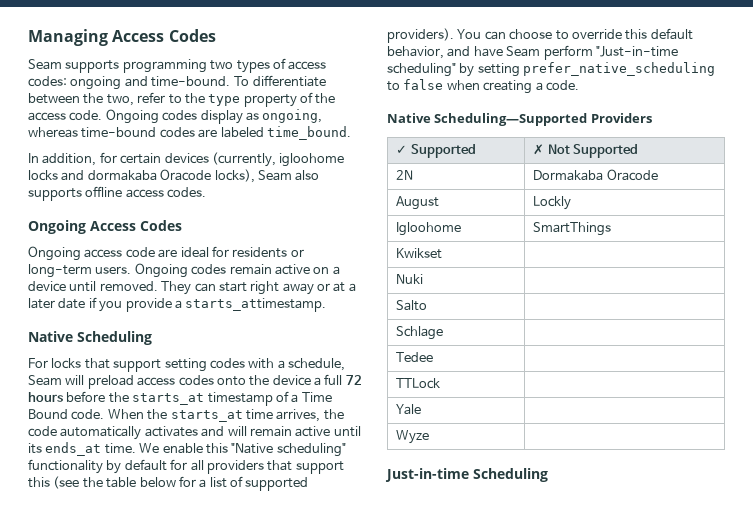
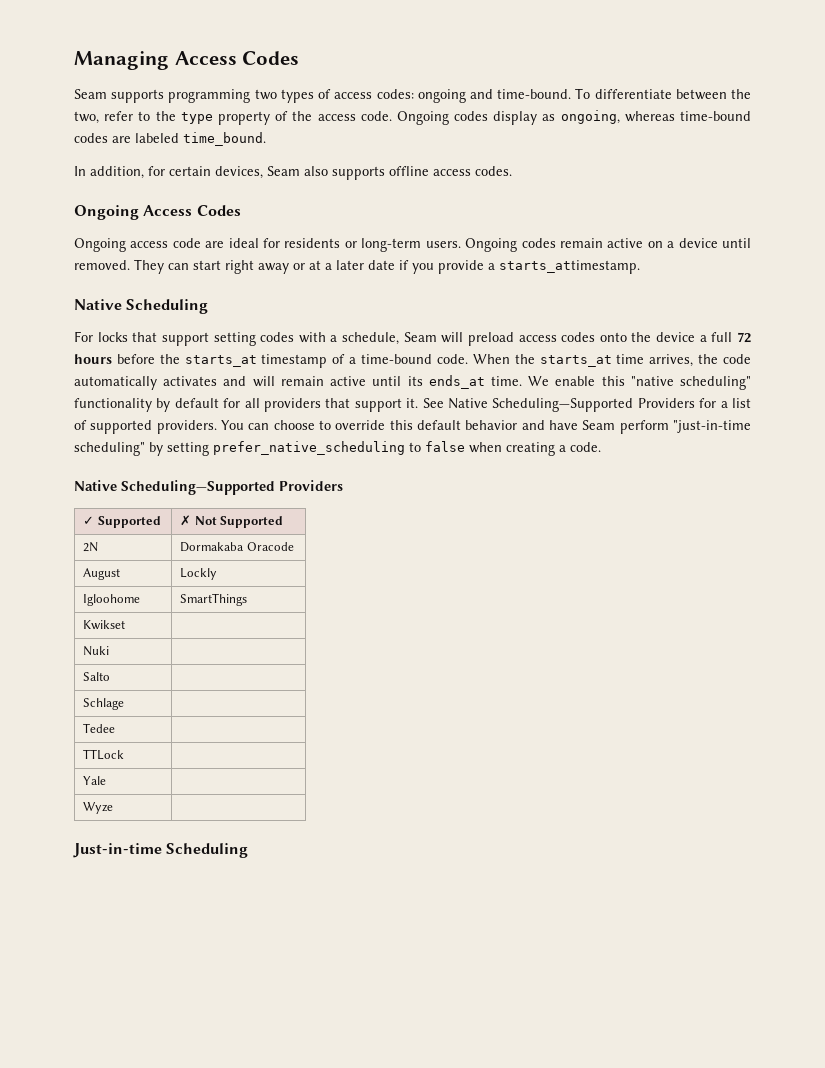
- In addition, for certain devices (currently, igloohome locks and dormakaba Oracode locks), Seam also supports offline access codes.
+ In addition, for certain devices, Seam also supports offline access codes.
- For locks that support setting codes with a schedule, Seam will preload access codes onto the device a full 72 hours before the starts_at timestamp of a Time Bound code.
+ For locks that support setting codes with a schedule, Seam will preload access codes onto the device a full 72 hours before the starts_at timestamp of a time-bound code.
- We enable this "Native scheduling" functionality by default for all providers that support this (see the table below for a list of supported providers).
+ We enable this "native scheduling" functionality by default for all providers that support it. See Native Scheduling—Supported Providers for a list of supported providers.
- You can choose to override this default behavior, and have Seam perform "Just-in-time scheduling" by setting prefer_native_scheduling to false when creating a code.
+ You can choose to override this default behavior and have Seam perform "just-in-time scheduling" by setting prefer_native_scheduling to false when creating a code.

